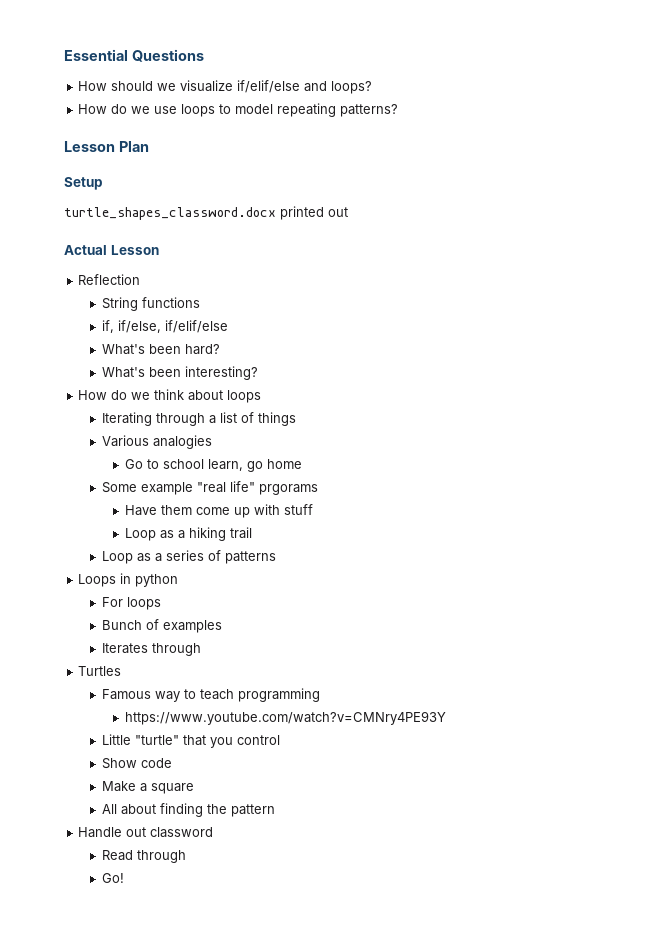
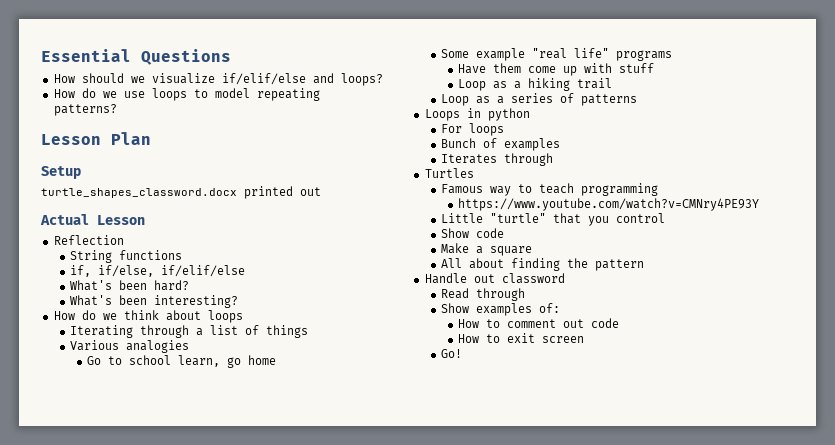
- Some example "real life" prgorams
+ Some example "real life" programs
+ Show examples of:
+ How to comment out code
+ How to exit screen

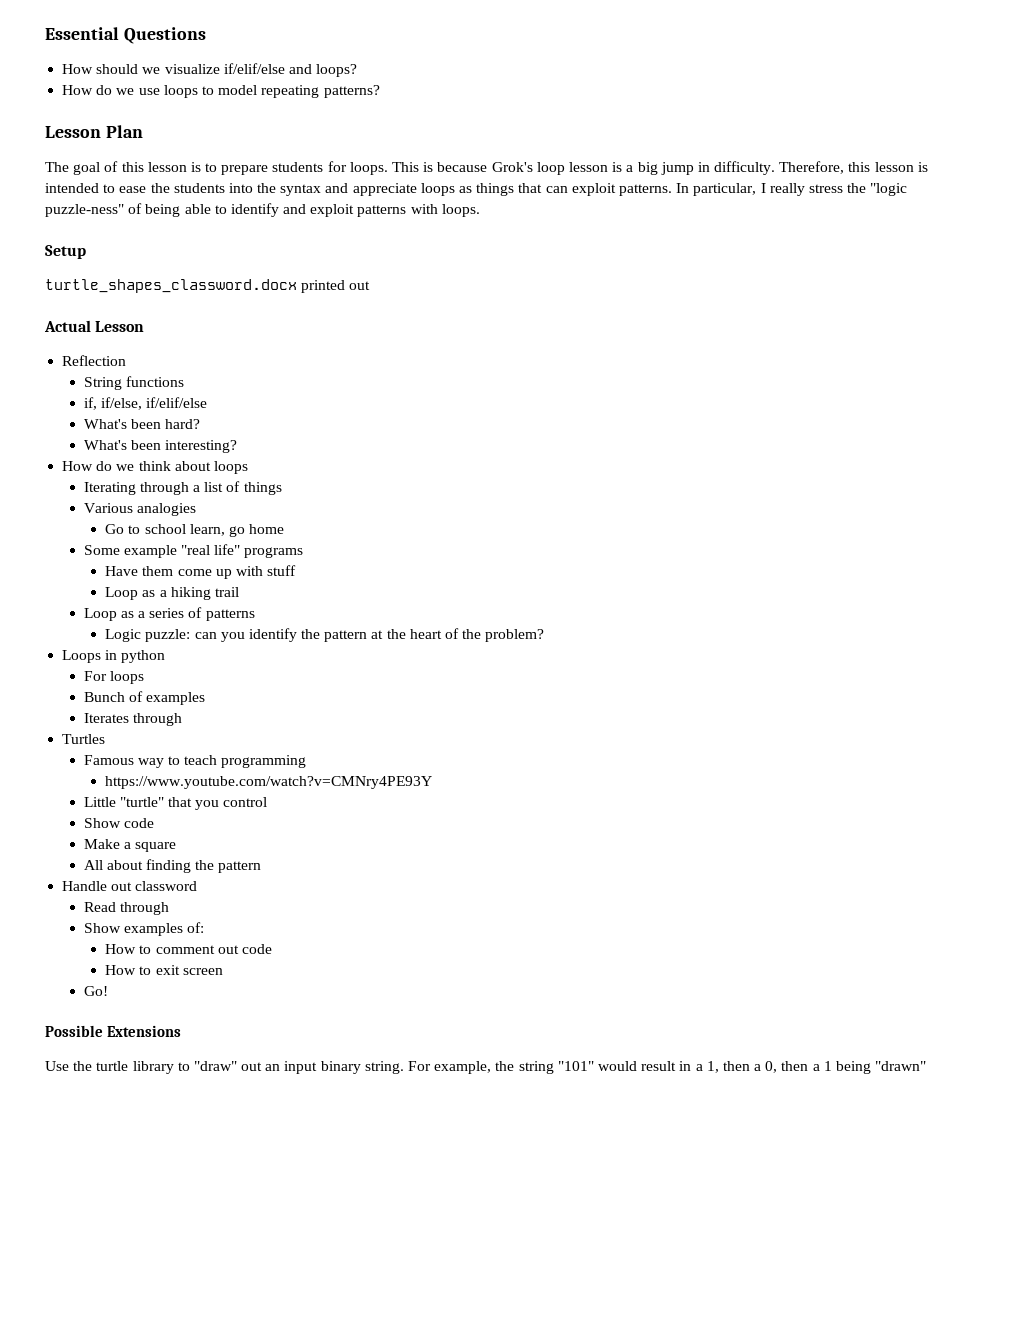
+ The goal of this lesson is to prepare students for loops. This is because Grok's loop lesson is a big jump in difficulty. Therefore, this lesson is intended to ease the students into the syntax and appreciate loops as things that can exploit patterns. In particular, I really stress the "logic puzzle-ness" of being able to identify and exploit patterns with loops.
+ Logic puzzle: can you identify the pattern at the heart of the problem?
+ Possible Extensions
+ Use the turtle library to "draw" out an input binary string. For example, the string "101" would result in a 1, then a 0, then a 1 being "drawn"

